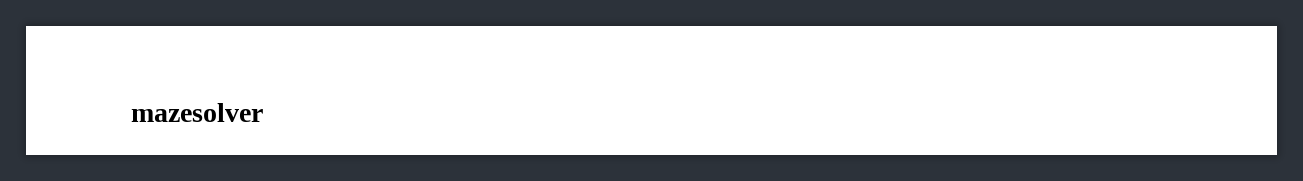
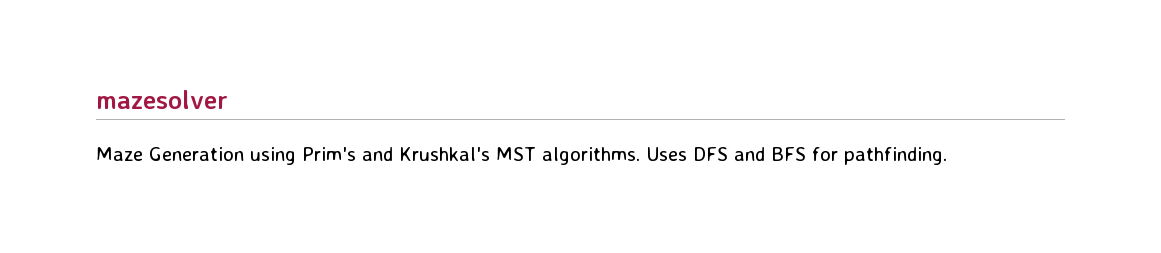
+ Maze Generation using Prim's and Krushkal's MST algorithms. Uses DFS and BFS for pathfinding.

